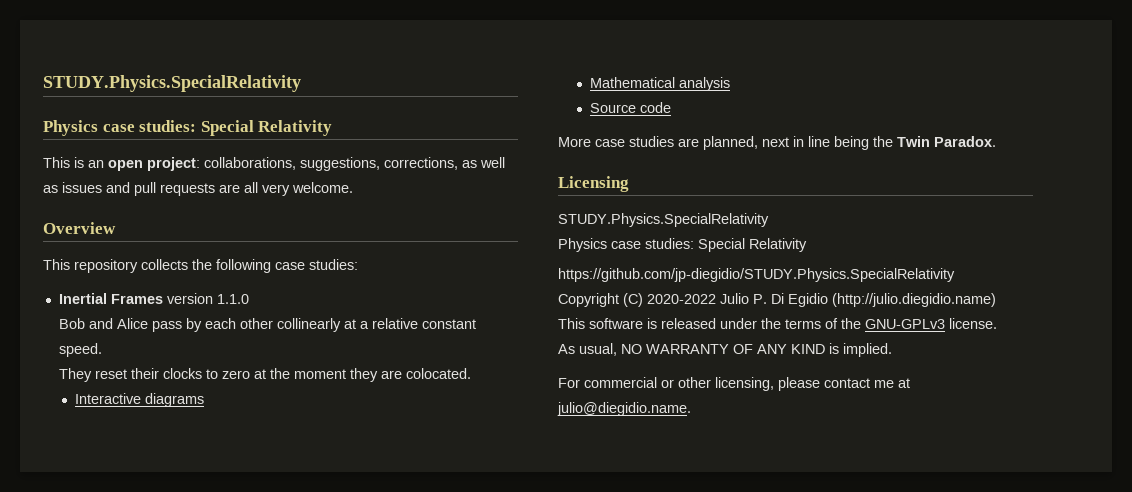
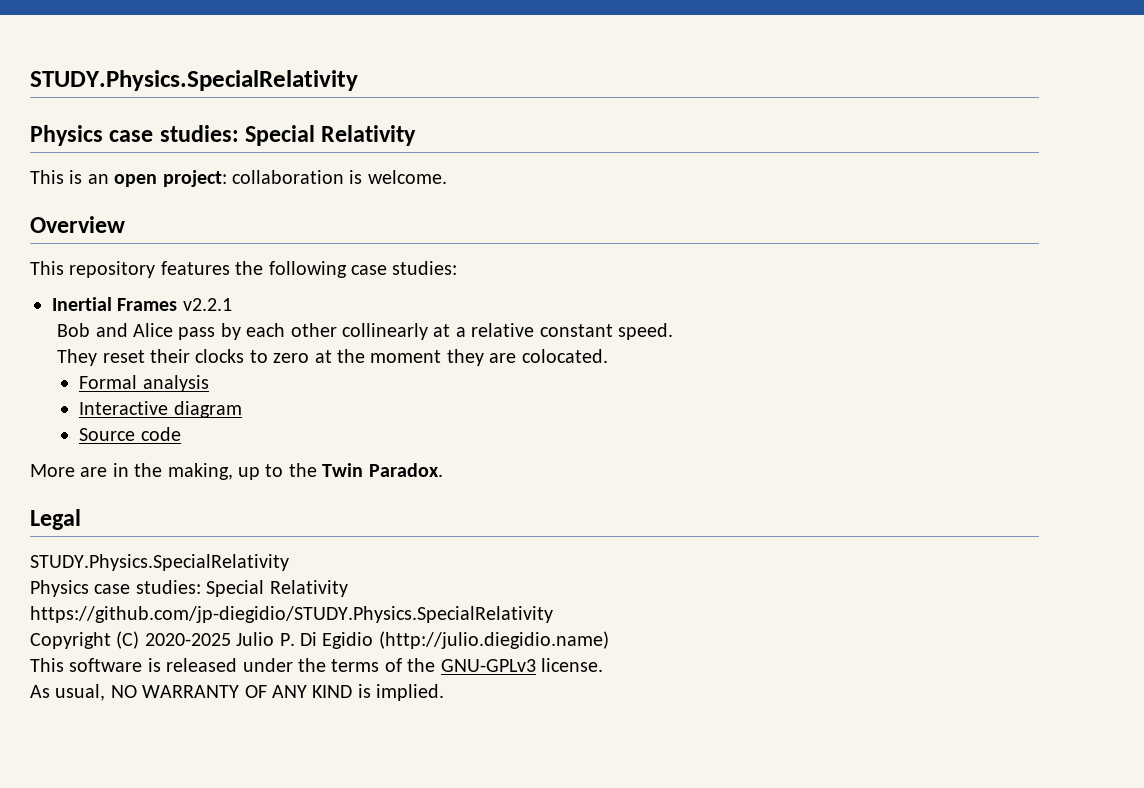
- This is an open project: collaborations, suggestions, corrections, as well as issues and pull requests are all very welcome.
+ This is an open project: collaboration is welcome.
- This repository collects the following case studies:
+ This repository features the following case studies:
- Inertial Frames version 1.1.0
+ Inertial Frames v2.2.1
+ Formal analysis
- Interactive diagrams
- Mathematical analysis
+ Interactive diagram
- More case studies are planned, next in line being the Twin Paradox.
+ More are in the making, up to the Twin Paradox.
- Licensing
+ Legal
- Copyright (C) 2020-2022 Julio P. Di Egidio (http://julio.diegidio.name)
+ Copyright (C) 2020-2025 Julio P. Di Egidio (http://julio.diegidio.name)
- For commercial or other licensing, please contact me at julio@diegidio.name.

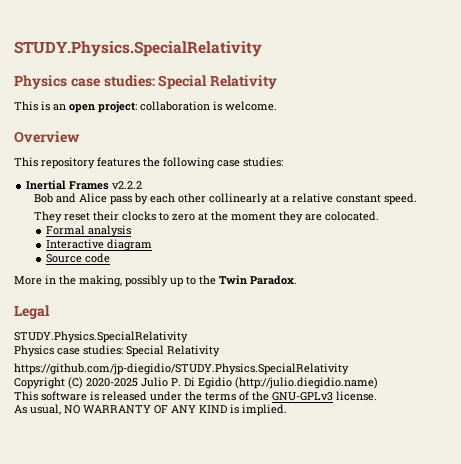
- Inertial Frames v2.2.1
+ Inertial Frames v2.2.2
- More are in the making, up to the Twin Paradox.
+ More in the making, possibly up to the Twin Paradox.

